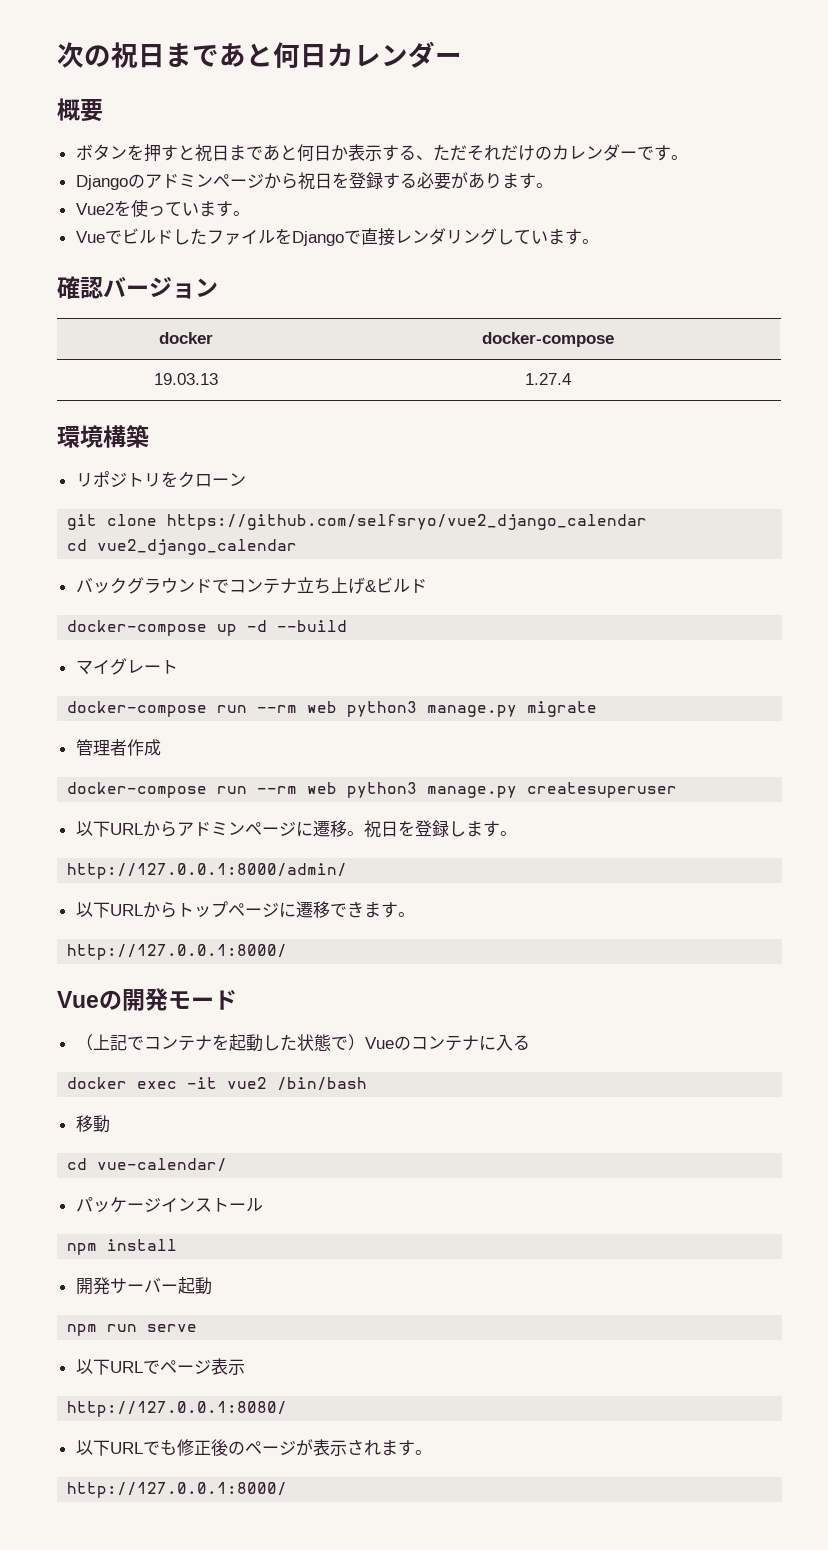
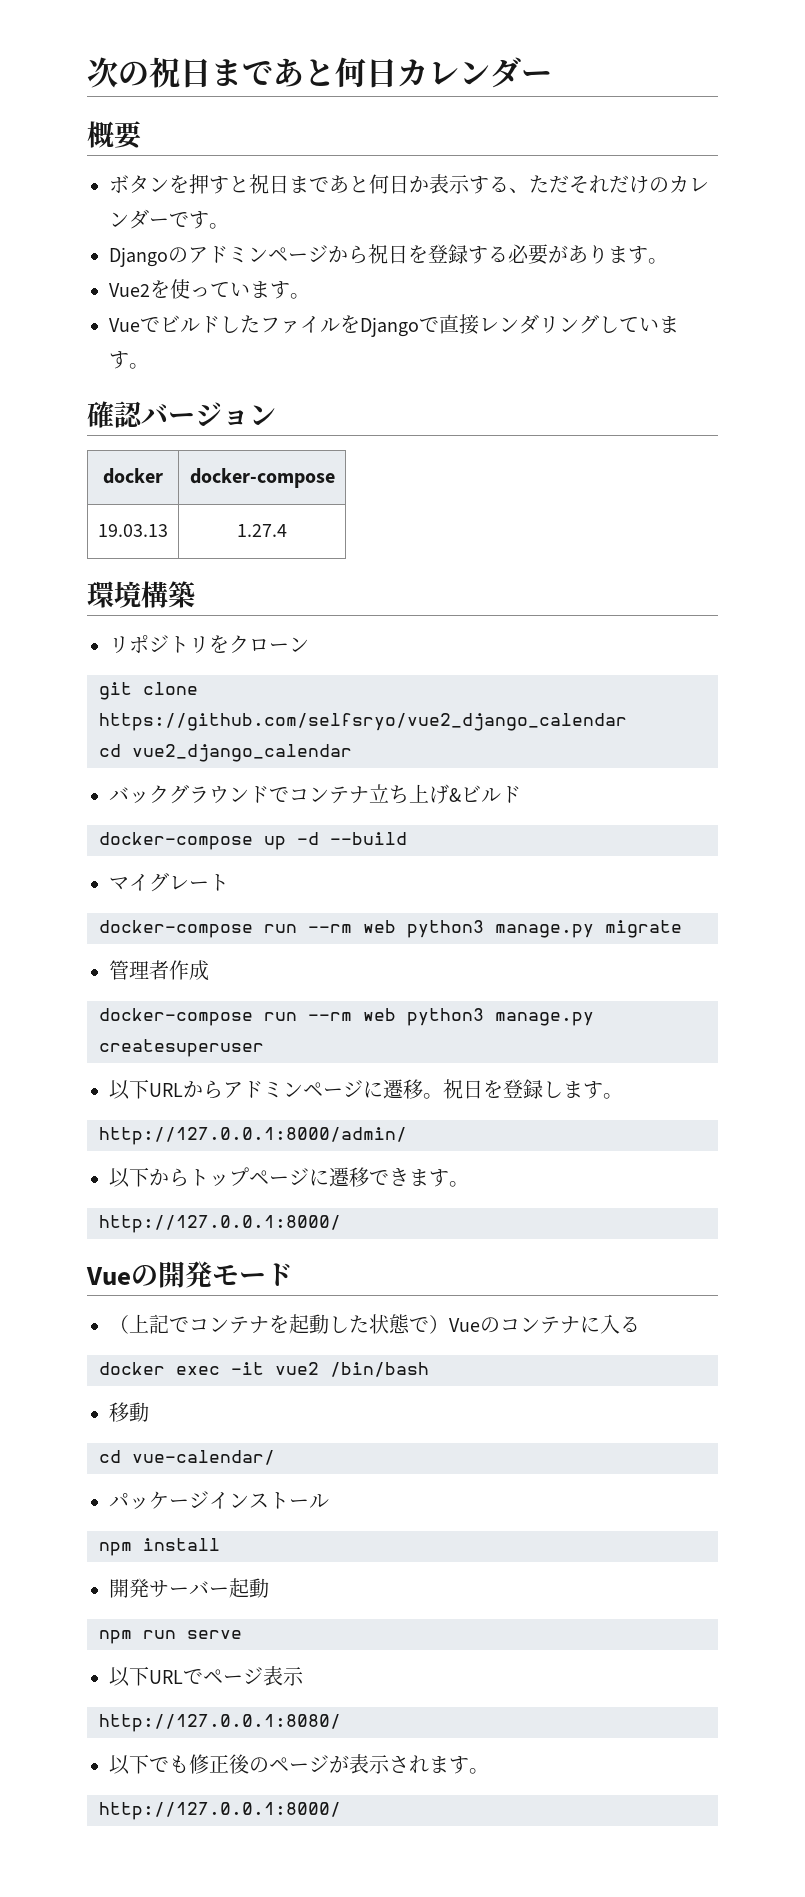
- 以下URLからトップページに遷移できます。
+ 以下からトップページに遷移できます。
- 以下URLでも修正後のページが表示されます。
+ 以下でも修正後のページが表示されます。

